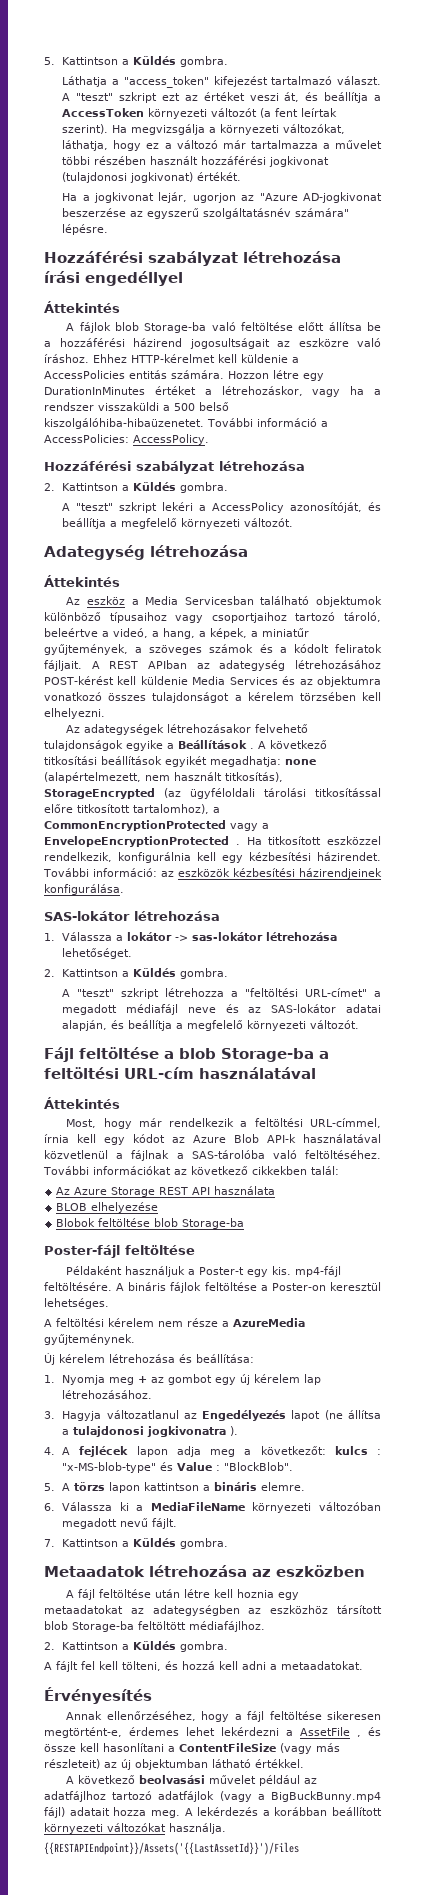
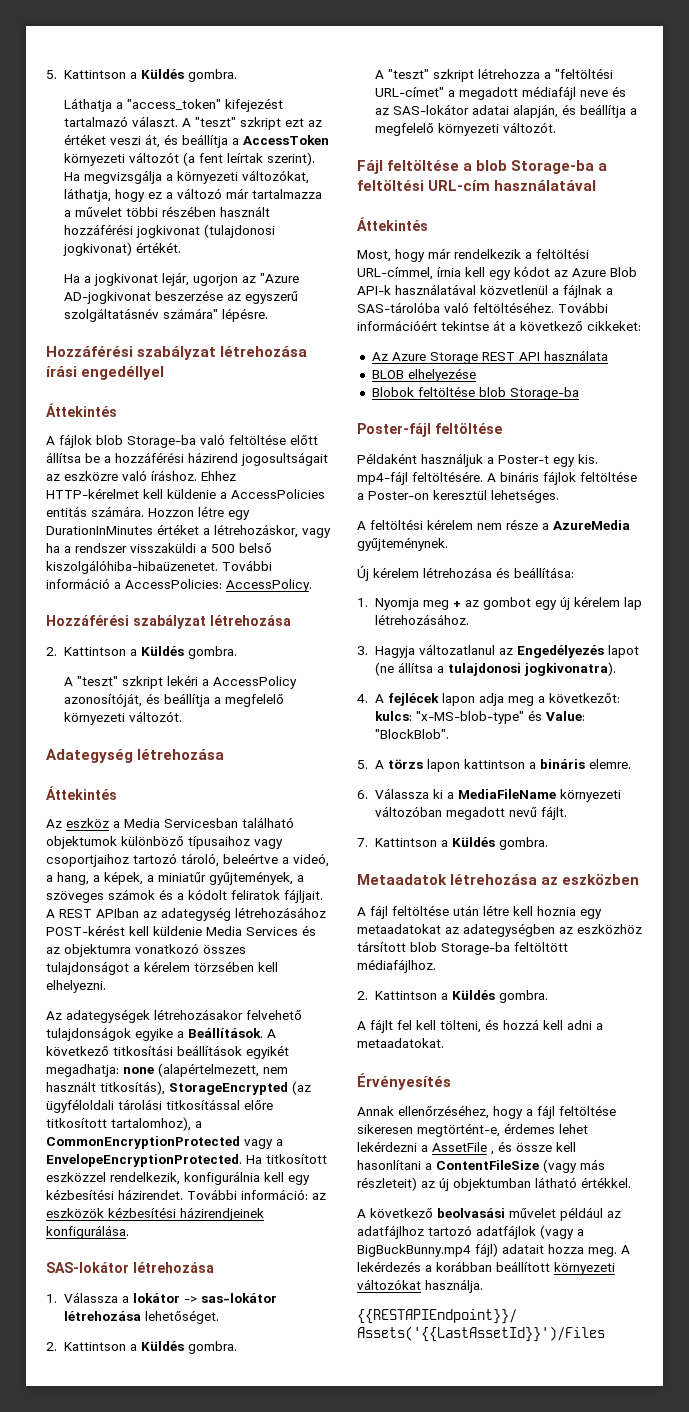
- Az adategységek létrehozásakor felvehető tulajdonságok egyike a Beállítások .
+ Az adategységek létrehozásakor felvehető tulajdonságok egyike a Beállítások.
- A következő titkosítási beállítások egyikét megadhatja: none (alapértelmezett, nem használt titkosítás), StorageEncrypted (az ügyféloldali tárolási titkosítással előre titkosított tartalomhoz), a CommonEncryptionProtected vagy a EnvelopeEncryptionProtected .
+ A következő titkosítási beállítások egyikét megadhatja: none (alapértelmezett, nem használt titkosítás), StorageEncrypted (az ügyféloldali tárolási titkosítással előre titkosított tartalomhoz), a CommonEncryptionProtected vagy a EnvelopeEncryptionProtected.
- További információkat az következő cikkekben talál:
+ További információért tekintse át a következő cikkeket:
- 3. Hagyja változatlanul az Engedélyezés lapot (ne állítsa a tulajdonosi jogkivonatra ).
+ 3. Hagyja változatlanul az Engedélyezés lapot (ne állítsa a tulajdonosi jogkivonatra).
- 4. A fejlécek lapon adja meg a következőt: kulcs : "x-MS-blob-type" és Value : "BlockBlob".
+ 4. A fejlécek lapon adja meg a következőt: kulcs: "x-MS-blob-type" és Value: "BlockBlob".

